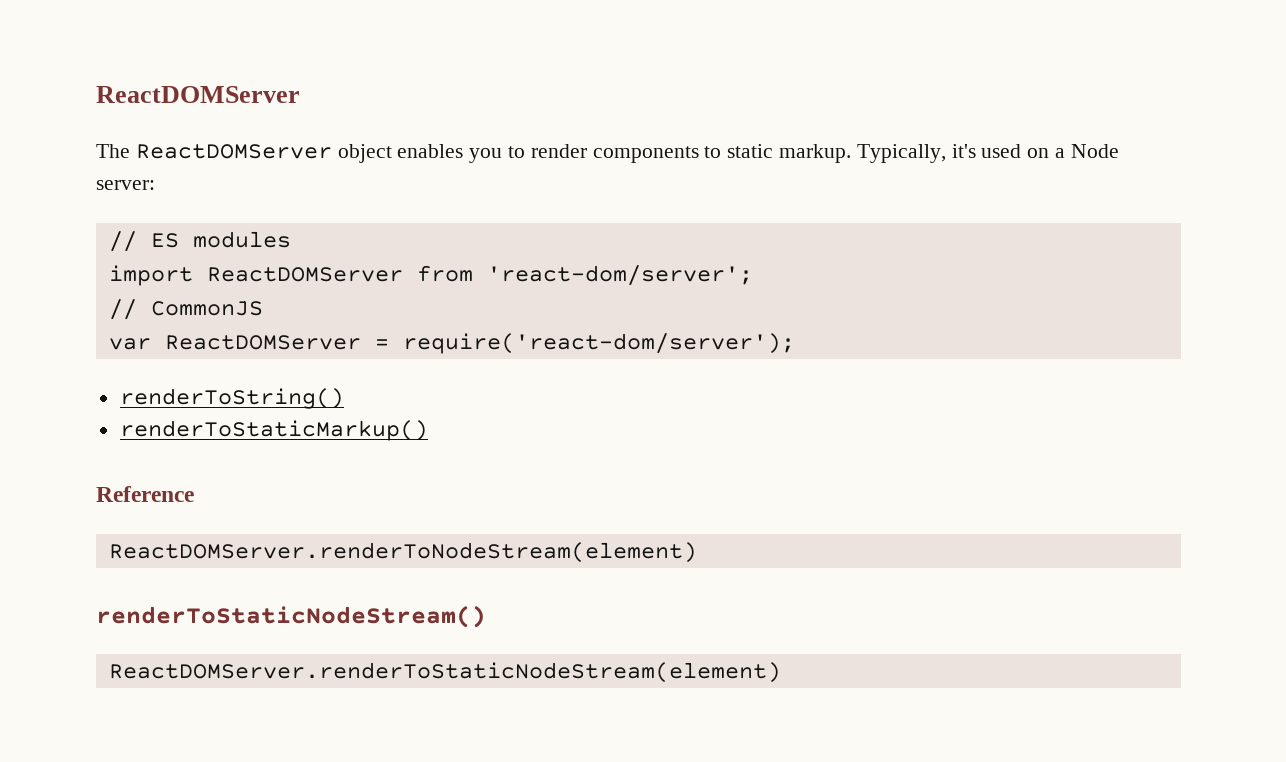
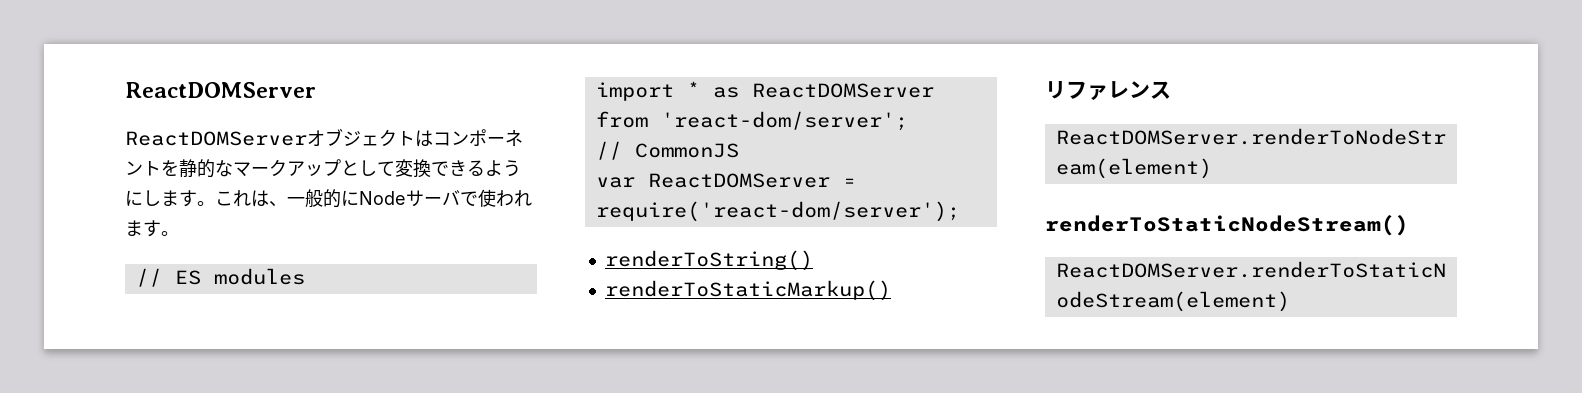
- The ReactDOMServer object enables you to render components to static markup. Typically, it's used on a Node server:
+ ReactDOMServerオブジェクトはコンポーネントを静的なマークアップとして変換できるようにします。これは、一般的にNodeサーバで使われます。
- import ReactDOMServer from 'react-dom/server';
+ import * as ReactDOMServer from 'react-dom/server';
- Reference
+ リファレンス

